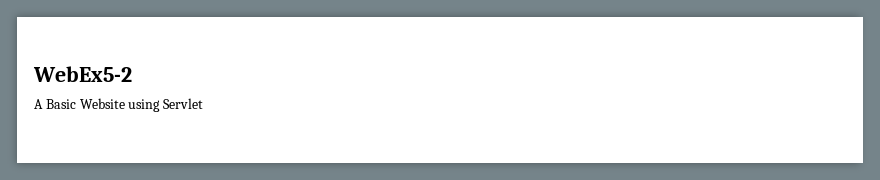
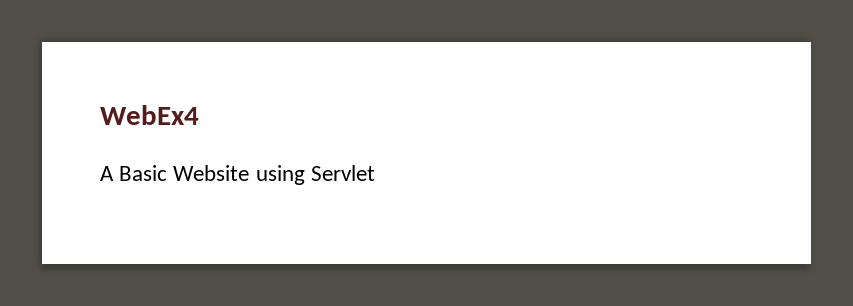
- WebEx5-2
+ WebEx4

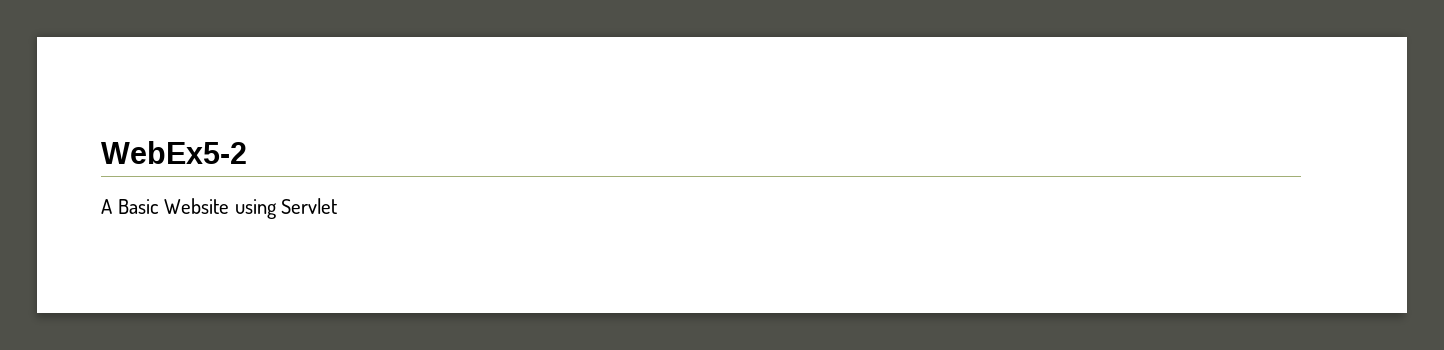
- WebEx4
+ WebEx5-2

